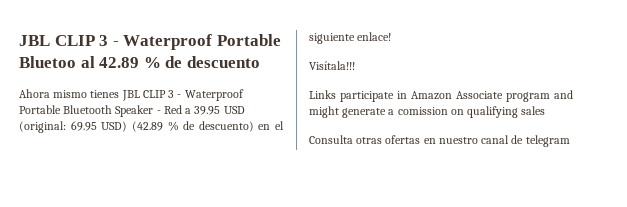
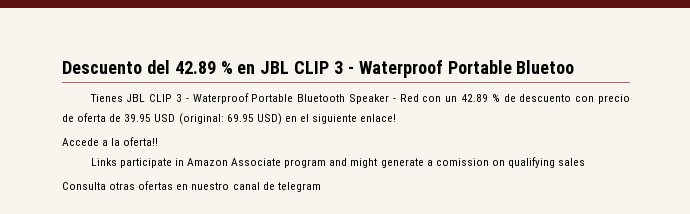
- JBL CLIP 3 - Waterproof Portable Bluetoo al 42.89 % de descuento
- Ahora mismo tienes JBL CLIP 3 - Waterproof Portable Bluetooth Speaker - Red a 39.95 USD (original: 69.95 USD) (42.89 % de descuento) en el siguiente enlace!
+ Descuento del 42.89 % en JBL CLIP 3 - Waterproof Portable Bluetoo
+ Tienes JBL CLIP 3 - Waterproof Portable Bluetooth Speaker - Red con un 42.89 % de descuento con precio de oferta de 39.95 USD (original: 69.95 USD) en el siguiente enlace!
- Visítala!!!
+ Accede a la oferta!!

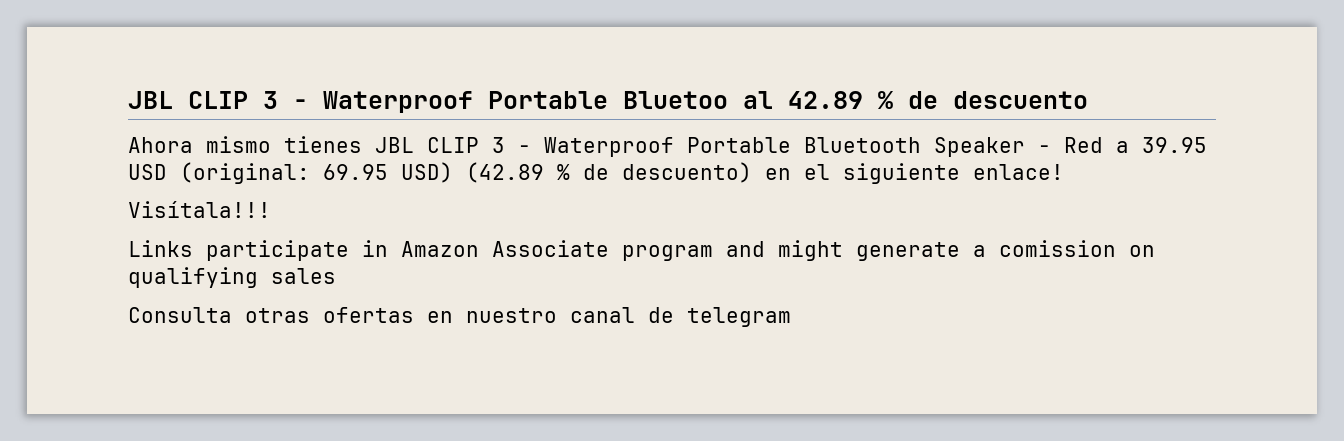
- Descuento del 42.89 % en JBL CLIP 3 - Waterproof Portable Bluetoo
- Tienes JBL CLIP 3 - Waterproof Portable Bluetooth Speaker - Red con un 42.89 % de descuento con precio de oferta de 39.95 USD (original: 69.95 USD) en el siguiente enlace!
+ JBL CLIP 3 - Waterproof Portable Bluetoo al 42.89 % de descuento
+ Ahora mismo tienes JBL CLIP 3 - Waterproof Portable Bluetooth Speaker - Red a 39.95 USD (original: 69.95 USD) (42.89 % de descuento) en el siguiente enlace!
- Accede a la oferta!!
+ Visítala!!!

